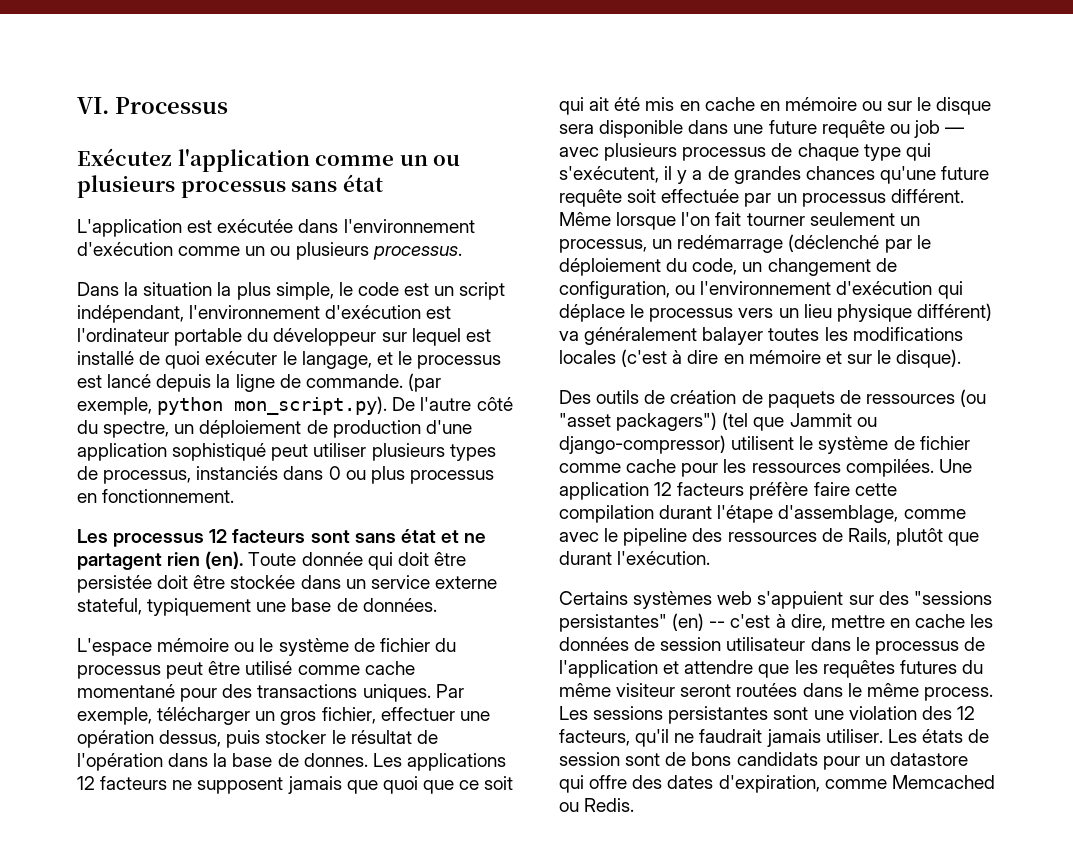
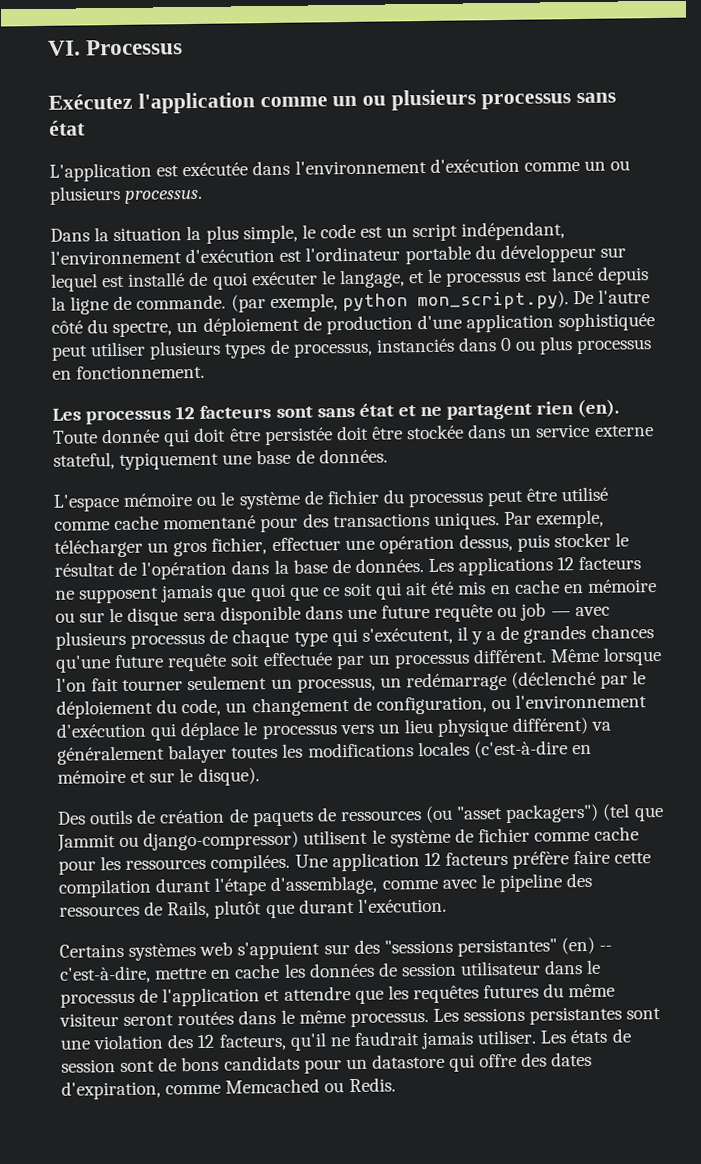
- (par exemple, python mon_script.py). De l'autre côté du spectre, un déploiement de production d'une application sophistiqué peut utiliser plusieurs types de processus, instanciés dans 0 ou plus processus en fonctionnement.
+ (par exemple, python mon_script.py). De l'autre côté du spectre, un déploiement de production d'une application sophistiquée peut utiliser plusieurs types de processus, instanciés dans 0 ou plus processus en fonctionnement.
- Par exemple, télécharger un gros fichier, effectuer une opération dessus, puis stocker le résultat de l'opération dans la base de donnes.
+ Par exemple, télécharger un gros fichier, effectuer une opération dessus, puis stocker le résultat de l'opération dans la base de données.
- Même lorsque l'on fait tourner seulement un processus, un redémarrage (déclenché par le déploiement du code, un changement de configuration, ou l'environnement d'exécution qui déplace le processus vers un lieu physique différent) va généralement balayer toutes les modifications locales (c'est à dire en mémoire et sur le disque).
+ Même lorsque l'on fait tourner seulement un processus, un redémarrage (déclenché par le déploiement du code, un changement de configuration, ou l'environnement d'exécution qui déplace le processus vers un lieu physique différent) va généralement balayer toutes les modifications locales (c'est-à-dire en mémoire et sur le disque).
- Certains systèmes web s'appuient sur des "sessions persistantes" (en) -- c'est à dire, mettre en cache les données de session utilisateur dans le processus de l'application et attendre que les requêtes futures du même visiteur seront routées dans le même process.
+ Certains systèmes web s'appuient sur des "sessions persistantes" (en) -- c'est-à-dire, mettre en cache les données de session utilisateur dans le processus de l'application et attendre que les requêtes futures du même visiteur seront routées dans le même processus.

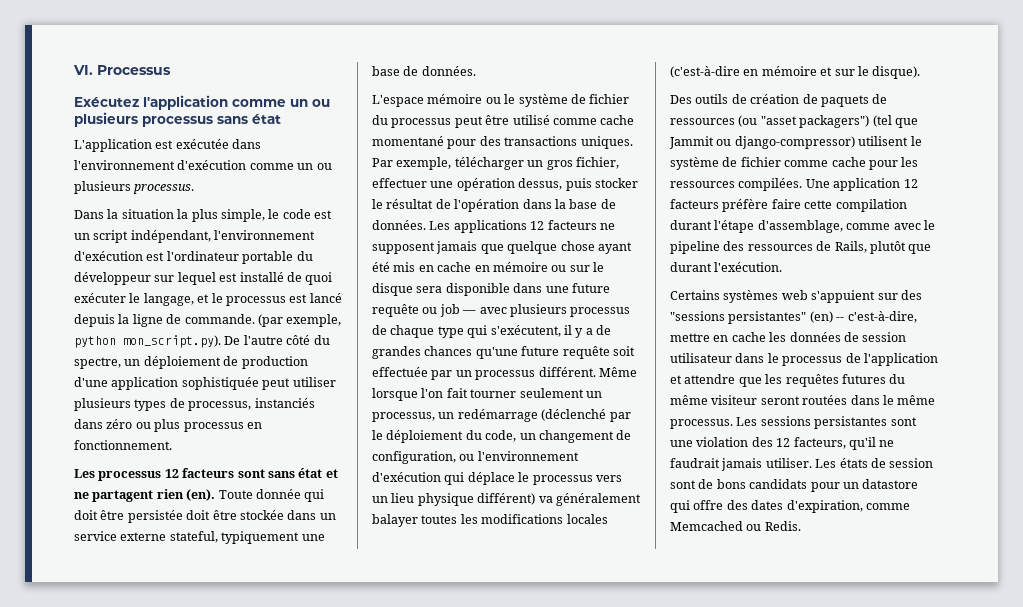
- (par exemple, python mon_script.py). De l'autre côté du spectre, un déploiement de production d'une application sophistiquée peut utiliser plusieurs types de processus, instanciés dans 0 ou plus processus en fonctionnement.
+ (par exemple, python mon_script.py). De l'autre côté du spectre, un déploiement de production d'une application sophistiquée peut utiliser plusieurs types de processus, instanciés dans zéro ou plus processus en fonctionnement.
- Les applications 12 facteurs ne supposent jamais que quoi que ce soit qui ait été mis en cache en mémoire ou sur le disque sera disponible dans une future requête ou job — avec plusieurs processus de chaque type qui s'exécutent, il y a de grandes chances qu'une future requête soit effectuée par un processus différent.
+ Les applications 12 facteurs ne supposent jamais que quelque chose ayant été mis en cache en mémoire ou sur le disque sera disponible dans une future requête ou job — avec plusieurs processus de chaque type qui s'exécutent, il y a de grandes chances qu'une future requête soit effectuée par un processus différent.

